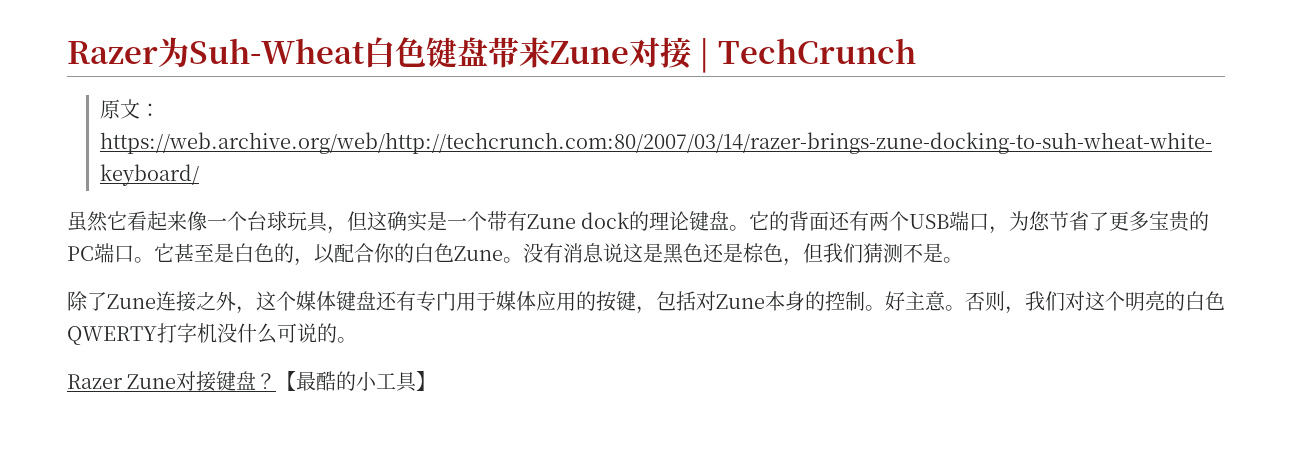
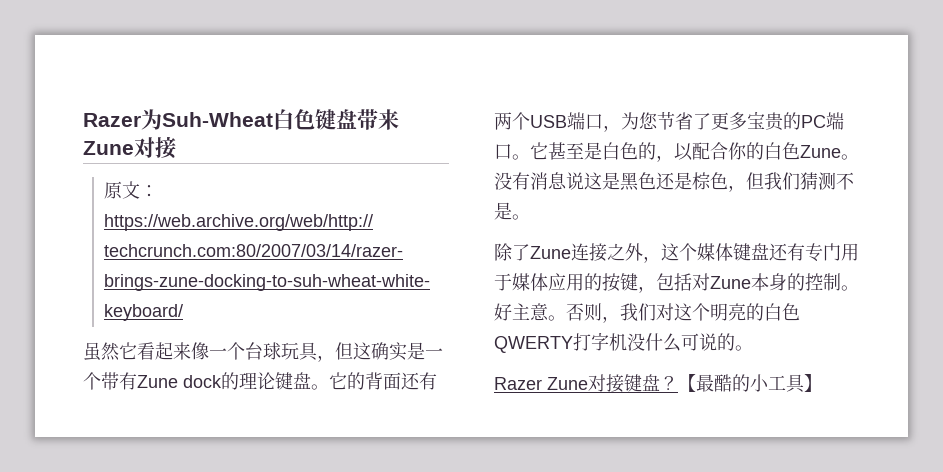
- Razer为Suh-Wheat白色键盘带来Zune对接 | TechCrunch
+ Razer为Suh-Wheat白色键盘带来Zune对接

